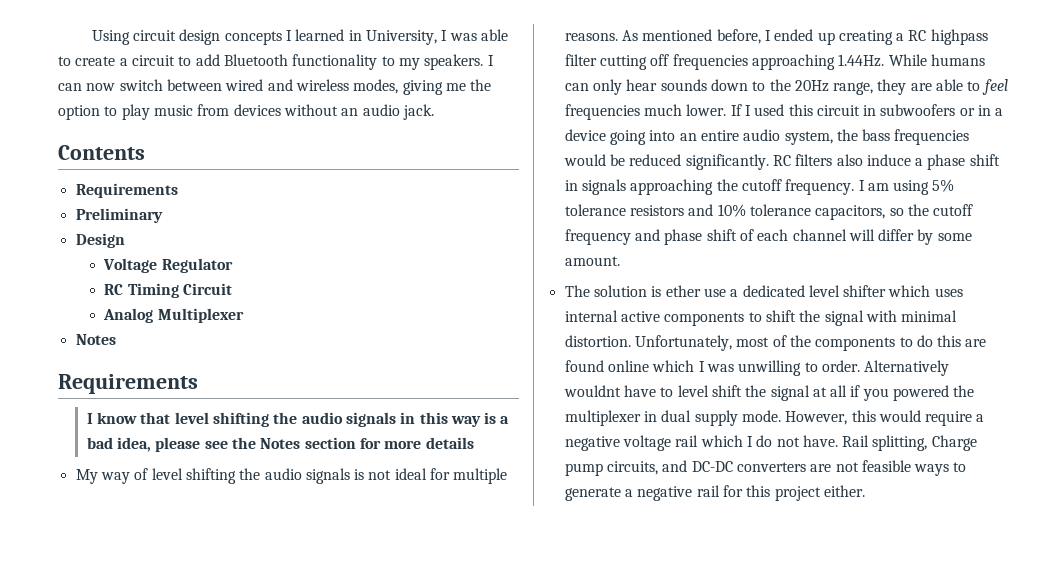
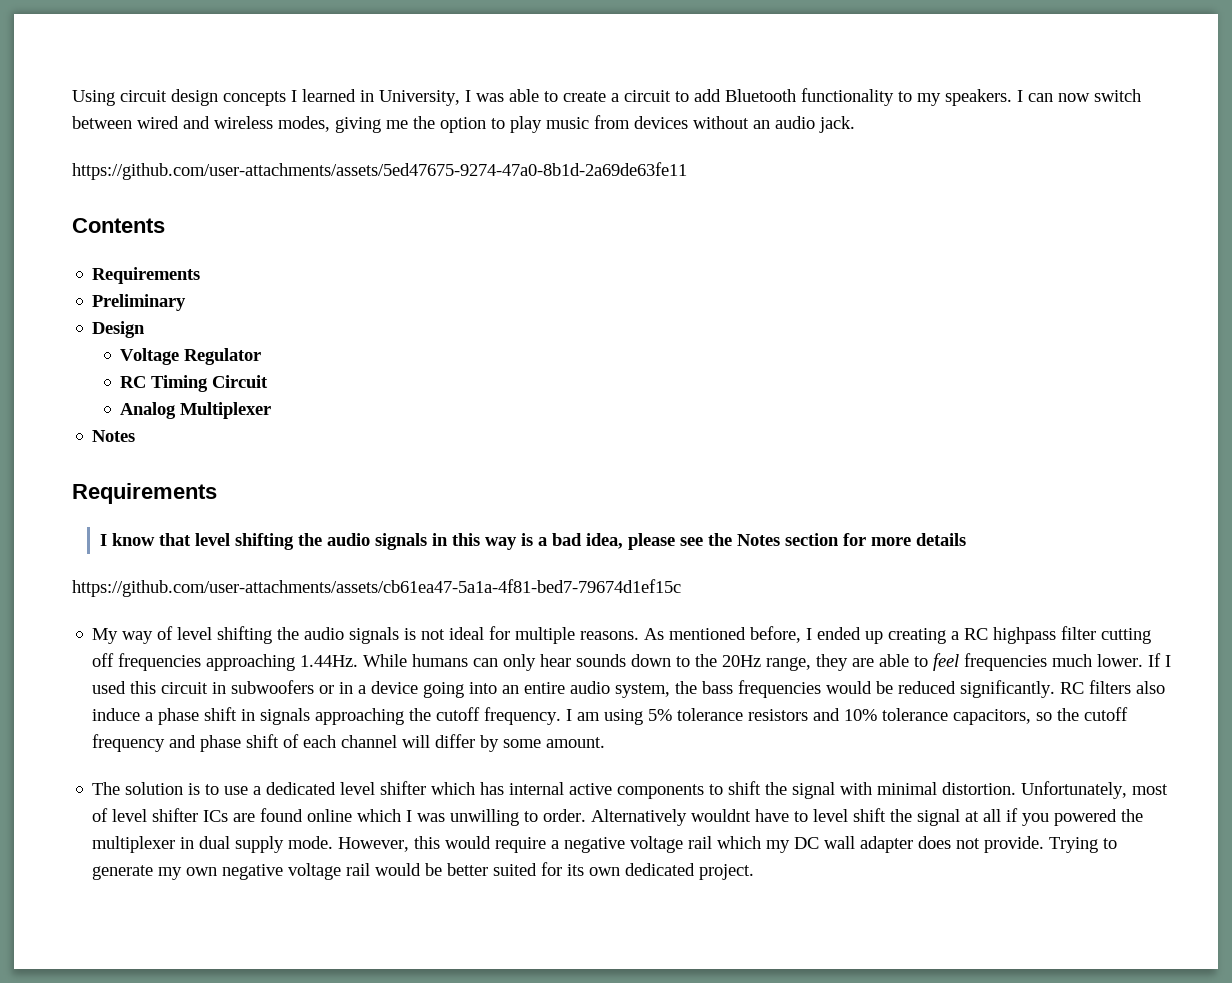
+ https://github.com/user-attachments/assets/5ed47675-9274-47a0-8b1d-2a69de63fe11
+ https://github.com/user-attachments/assets/cb61ea47-5a1a-4f81-bed7-79674d1ef15c
- The solution is ether use a dedicated level shifter which uses internal active components to shift the signal with minimal distortion.
+ The solution is to use a dedicated level shifter which has internal active components to shift the signal with minimal distortion.
- Unfortunately, most of the components to do this are found online which I was unwilling to order.
+ Unfortunately, most of level shifter ICs are found online which I was unwilling to order.
- However, this would require a negative voltage rail which I do not have. Rail splitting, Charge pump circuits, and DC-DC converters are not feasible ways to generate a negative rail for this project either.
+ However, this would require a negative voltage rail which my DC wall adapter does not provide. Trying to generate my own negative voltage rail would be better suited for its own dedicated project.

